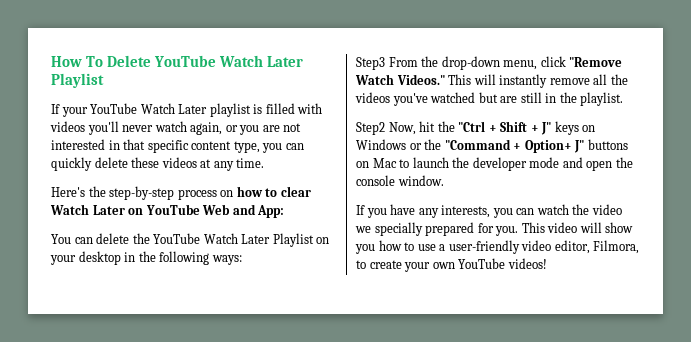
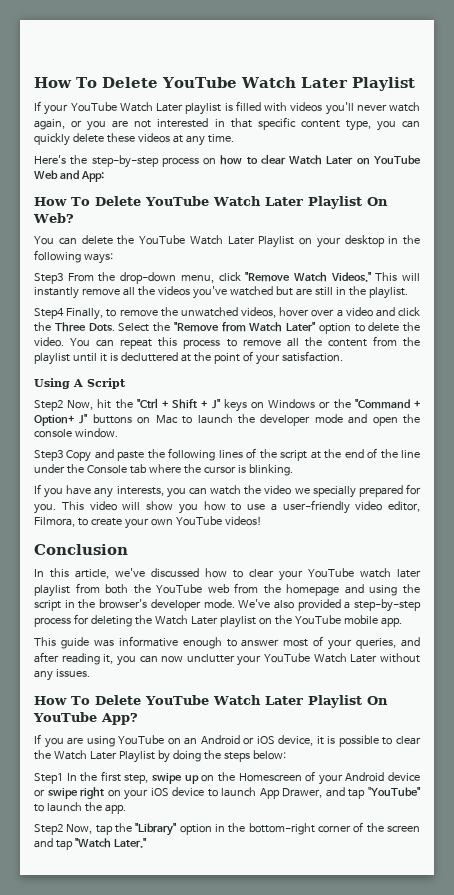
+ How To Delete YouTube Watch Later Playlist On Web?
+ Step4 Finally, to remove the unwatched videos, hover over a video and click the Three Dots. Select the "Remove from Watch Later" option to delete the video. You can repeat this process to remove all the content from the playlist until it is decluttered at the point of your satisfaction.
+ Using A Script
+ Step3 Copy and paste the following lines of the script at the end of the line under the Console tab where the cursor is blinking.
+ Conclusion
+ In this article, we've discussed how to clear your YouTube watch later playlist from both the YouTube web from the homepage and using the script in the browser's developer mode. We've also provided a step-by-step process for deleting the Watch Later playlist on the YouTube mobile app.
+ This guide was informative enough to answer most of your queries, and after reading it, you can now unclutter your YouTube Watch Later without any issues.
+ How To Delete YouTube Watch Later Playlist On YouTube App?
+ If you are using YouTube on an Android or iOS device, it is possible to clear the Watch Later Playlist by doing the steps below:
+ Step1 In the first step, swipe up on the Homescreen of your Android device or swipe right on your iOS device to launch App Drawer, and tap "YouTube" to launch the app.
+ Step2 Now, tap the "Library" option in the bottom-right corner of the screen and tap "Watch Later."

